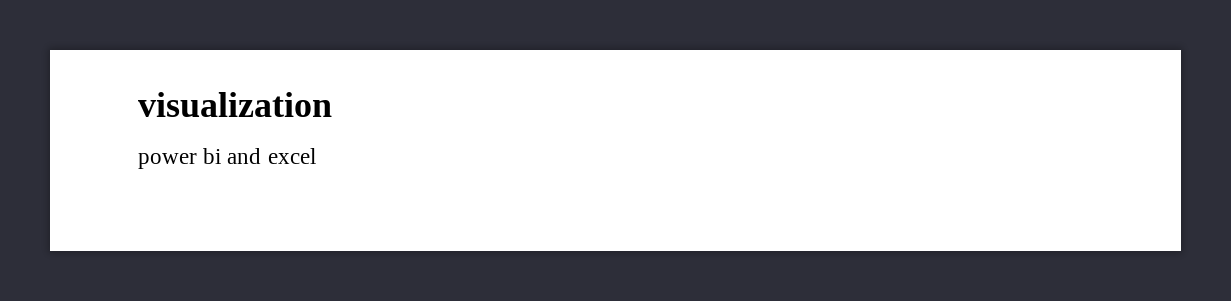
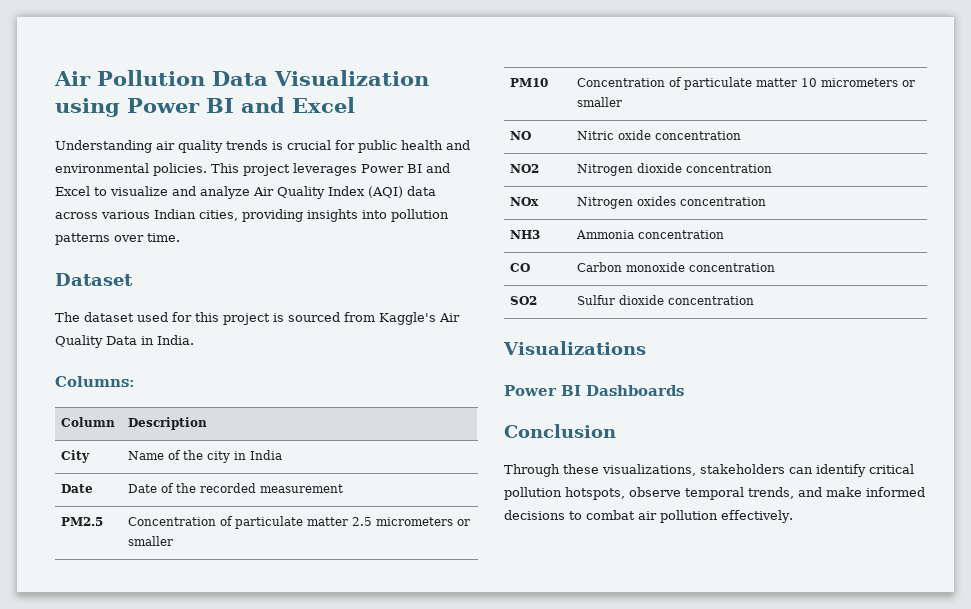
- visualization
- power bi and excel
+ Air Pollution Data Visualization using Power BI and Excel
+ Understanding air quality trends is crucial for public health and environmental policies. This project leverages Power BI and Excel to visualize and analyze Air Quality Index (AQI) data across various Indian cities, providing insights into pollution patterns over time.
+ Dataset
+ The dataset used for this project is sourced from Kaggle's Air Quality Data in India.
+ Columns:
+ Column | Description
+ City | Name of the city in India
+ Date | Date of the recorded measurement
+ PM2.5 | Concentration of particulate matter 2.5 micrometers or smaller
+ PM10 | Concentration of particulate matter 10 micrometers or smaller
+ NO | Nitric oxide concentration
+ NO2 | Nitrogen dioxide concentration
+ NOx | Nitrogen oxides concentration
+ NH3 | Ammonia concentration
+ CO | Carbon monoxide concentration
+ SO2 | Sulfur dioxide concentration
+ Visualizations
+ Power BI Dashboards
+ Conclusion
+ Through these visualizations, stakeholders can identify critical pollution hotspots, observe temporal trends, and make informed decisions to combat air pollution effectively.

